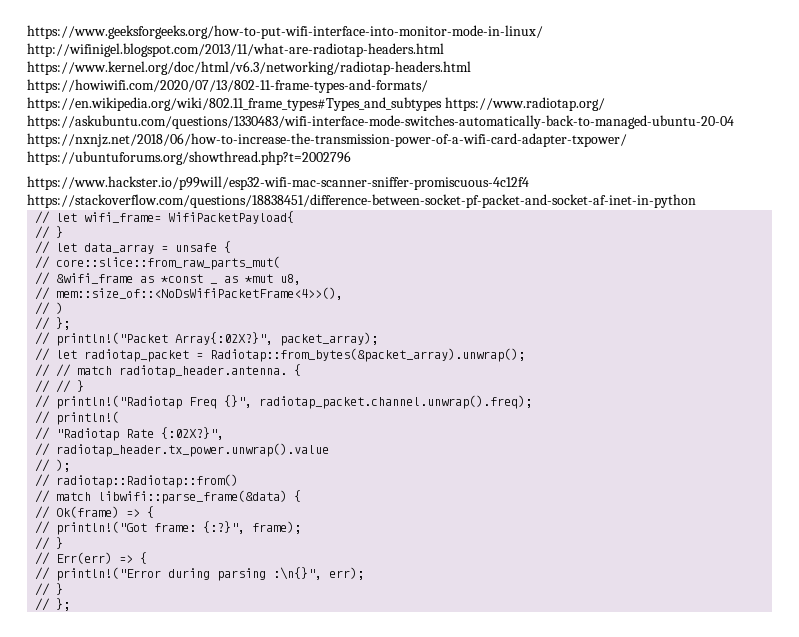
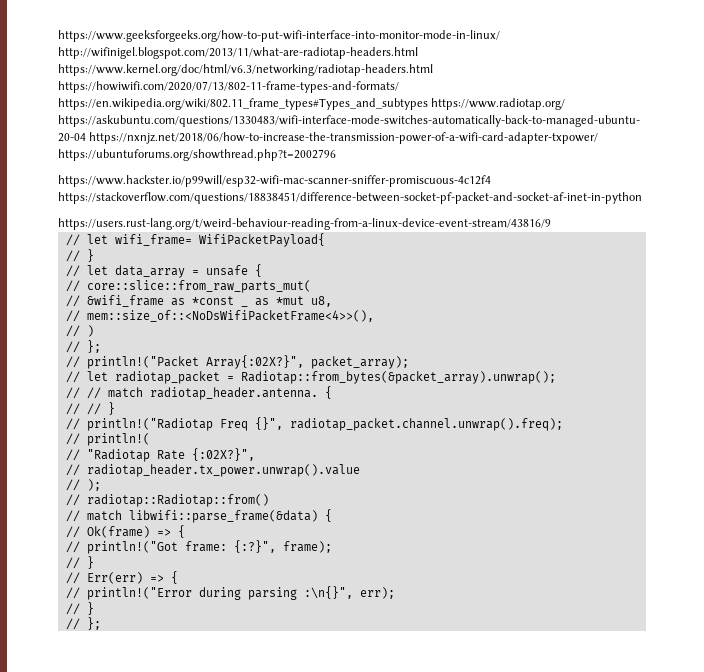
+ https://users.rust-lang.org/t/weird-behaviour-reading-from-a-linux-device-event-stream/43816/9

